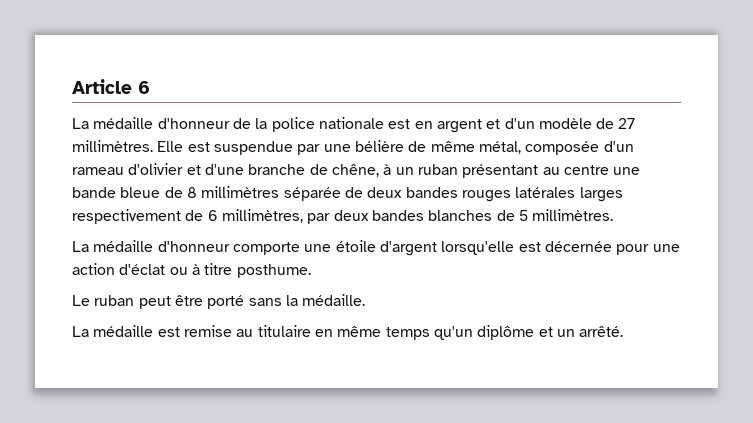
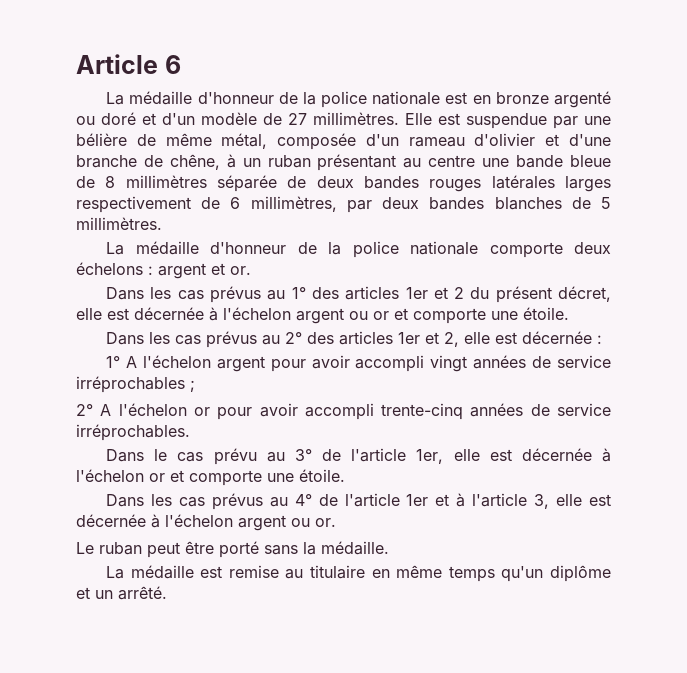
- La médaille d'honneur de la police nationale est en argent et d'un modèle de 27 millimètres.
+ La médaille d'honneur de la police nationale est en bronze argenté ou doré et d'un modèle de 27 millimètres.
- La médaille d'honneur comporte une étoile d'argent lorsqu'elle est décernée pour une action d'éclat ou à titre posthume.
+ La médaille d'honneur de la police nationale comporte deux échelons : argent et or.
+ Dans les cas prévus au 1° des articles 1er et 2 du présent décret, elle est décernée à l'échelon argent ou or et comporte une étoile.
+ Dans les cas prévus au 2° des articles 1er et 2, elle est décernée :
+ 1° A l'échelon argent pour avoir accompli vingt années de service irréprochables ;
+ 2° A l'échelon or pour avoir accompli trente-cinq années de service irréprochables.
+ Dans le cas prévu au 3° de l'article 1er, elle est décernée à l'échelon or et comporte une étoile.
+ Dans les cas prévus au 4° de l'article 1er et à l'article 3, elle est décernée à l'échelon argent ou or.

